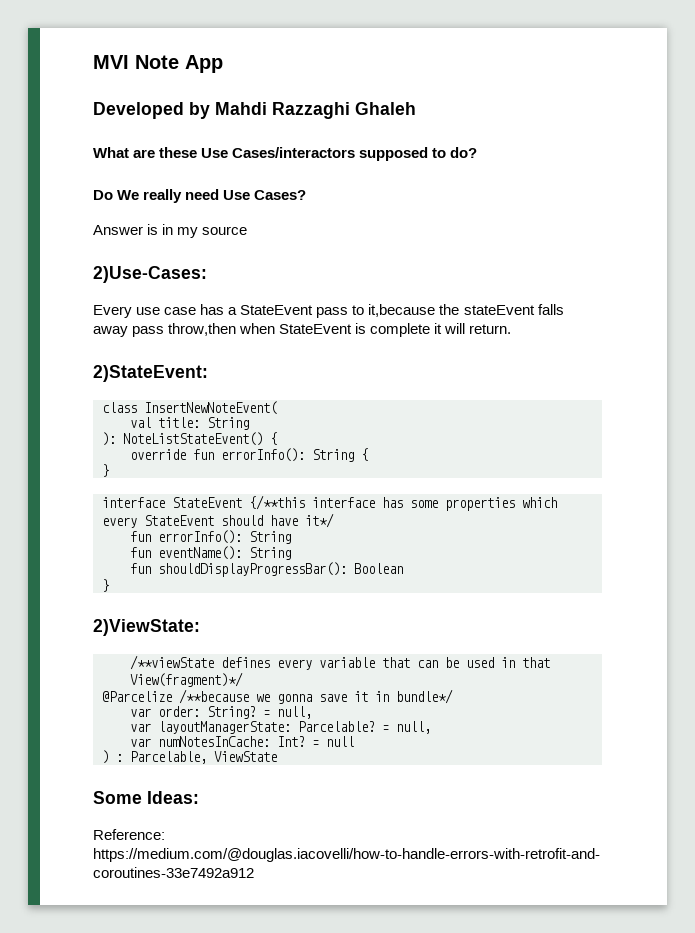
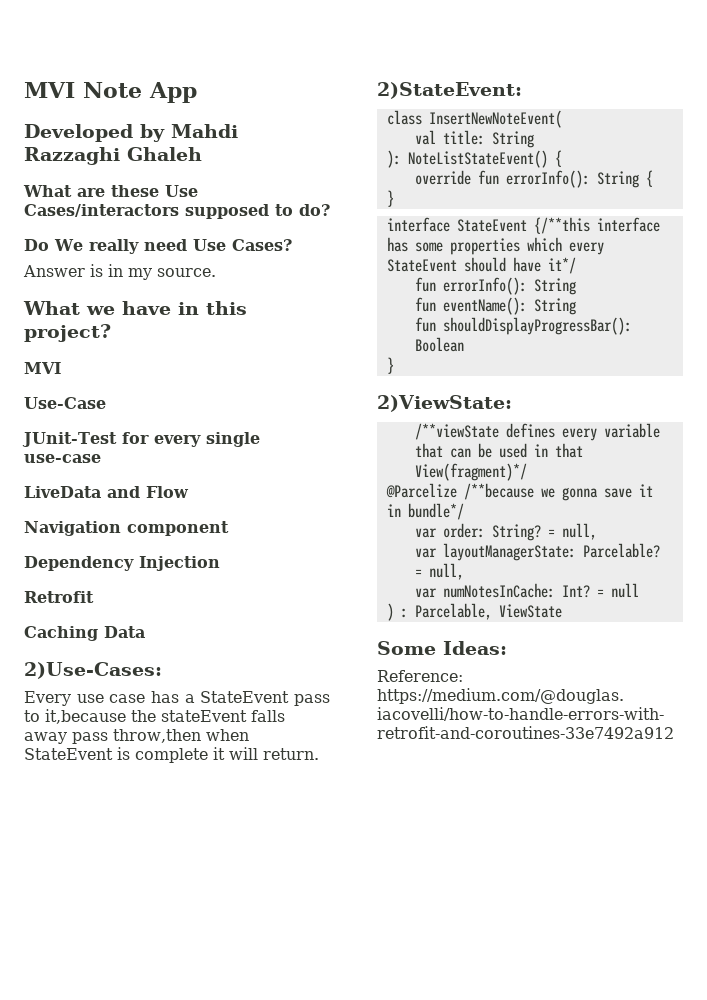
- Answer is in my source
+ Answer is in my source.
+ What we have in this project?
+ MVI
+ Use-Case
+ JUnit-Test for every single use-case
+ LiveData and Flow
+ Navigation component
+ Dependency Injection
+ Retrofit
+ Caching Data

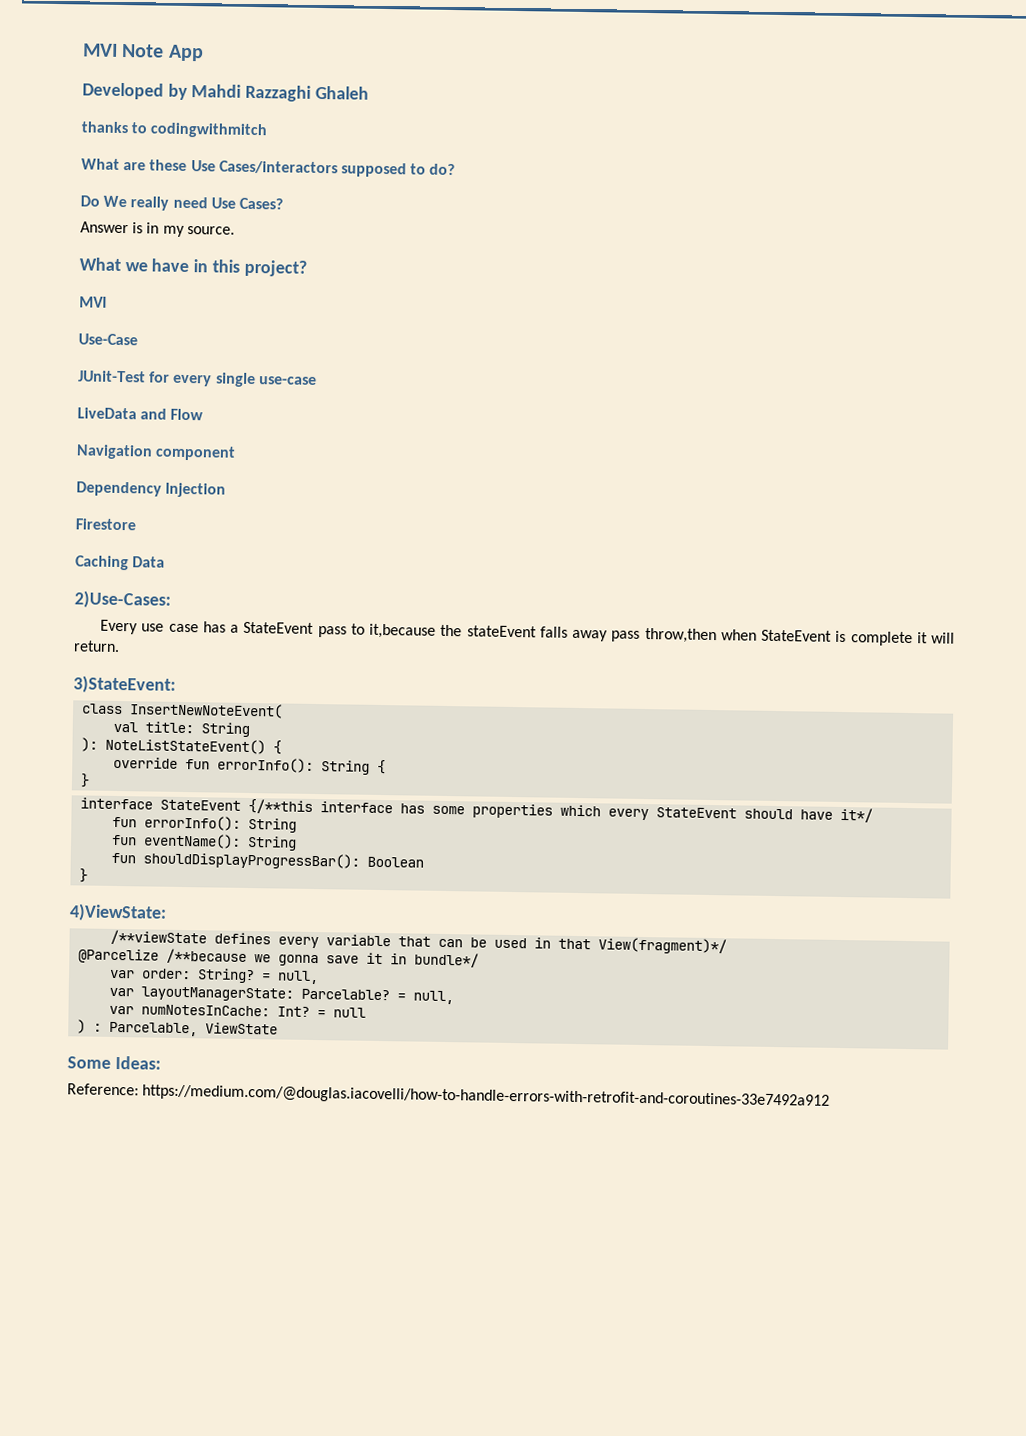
+ thanks to codingwithmitch
- Retrofit
+ Firestore
- 2)StateEvent:
+ 3)StateEvent:
- 2)ViewState:
+ 4)ViewState:

